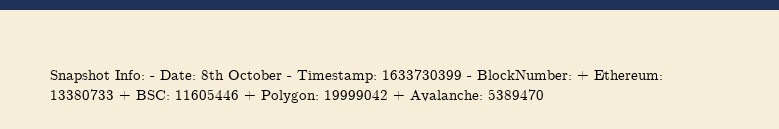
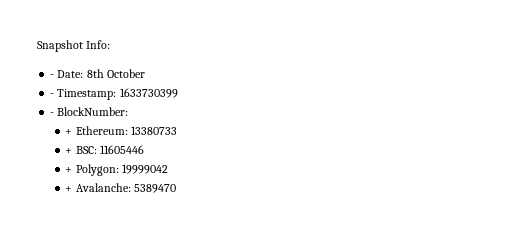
- Snapshot Info: - Date: 8th October - Timestamp: 1633730399 - BlockNumber: + Ethereum: 13380733 + BSC: 11605446 + Polygon: 19999042 + Avalanche: 5389470
+ Snapshot Info:
+ - Date: 8th October
+ - Timestamp: 1633730399
+ - BlockNumber:
+ + Ethereum: 13380733
+ + BSC: 11605446
+ + Polygon: 19999042
+ + Avalanche: 5389470

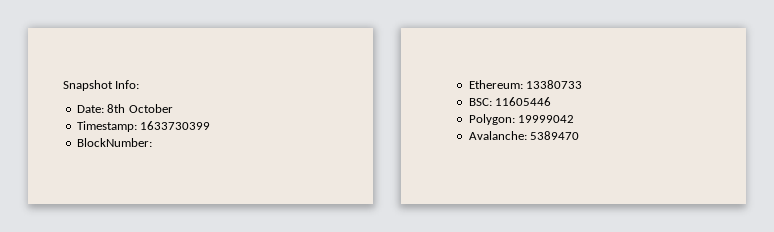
- - Date: 8th October
+ Date: 8th October
- - Timestamp: 1633730399
+ Timestamp: 1633730399
- - BlockNumber:
+ BlockNumber:
- + Ethereum: 13380733
+ Ethereum: 13380733
- + BSC: 11605446
+ BSC: 11605446
- + Polygon: 19999042
+ Polygon: 19999042
- + Avalanche: 5389470
+ Avalanche: 5389470

